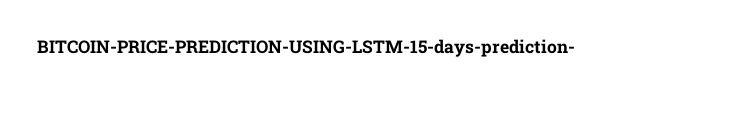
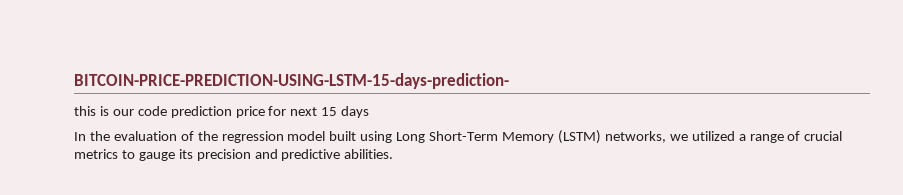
+ this is our code prediction price for next 15 days
+ In the evaluation of the regression model built using Long Short-Term Memory (LSTM) networks, we utilized a range of crucial metrics to gauge its precision and predictive abilities.

